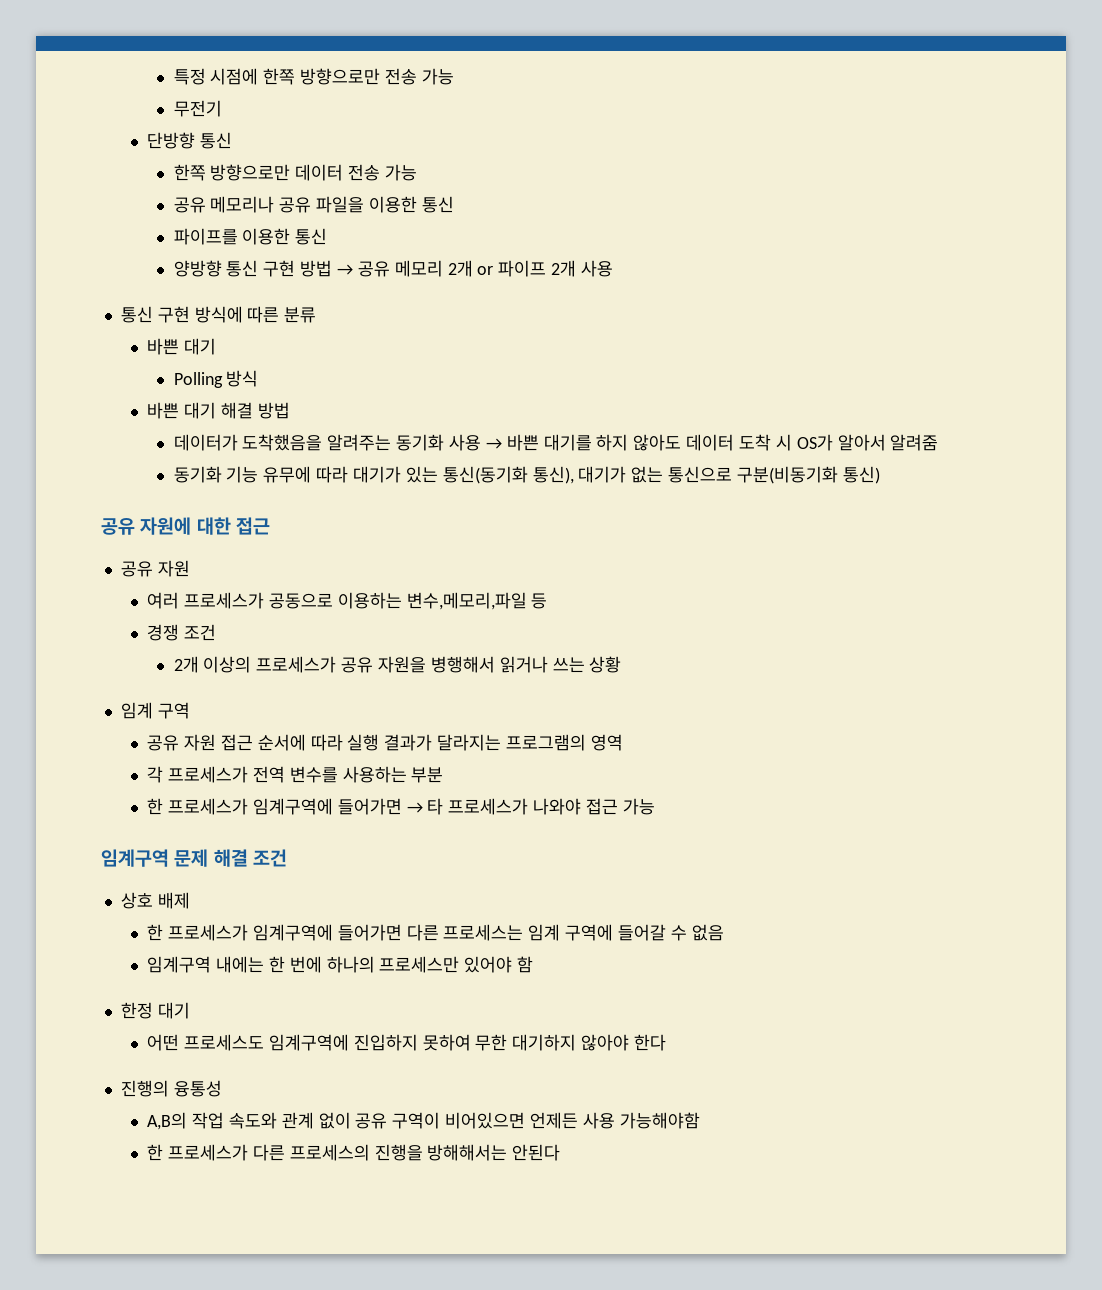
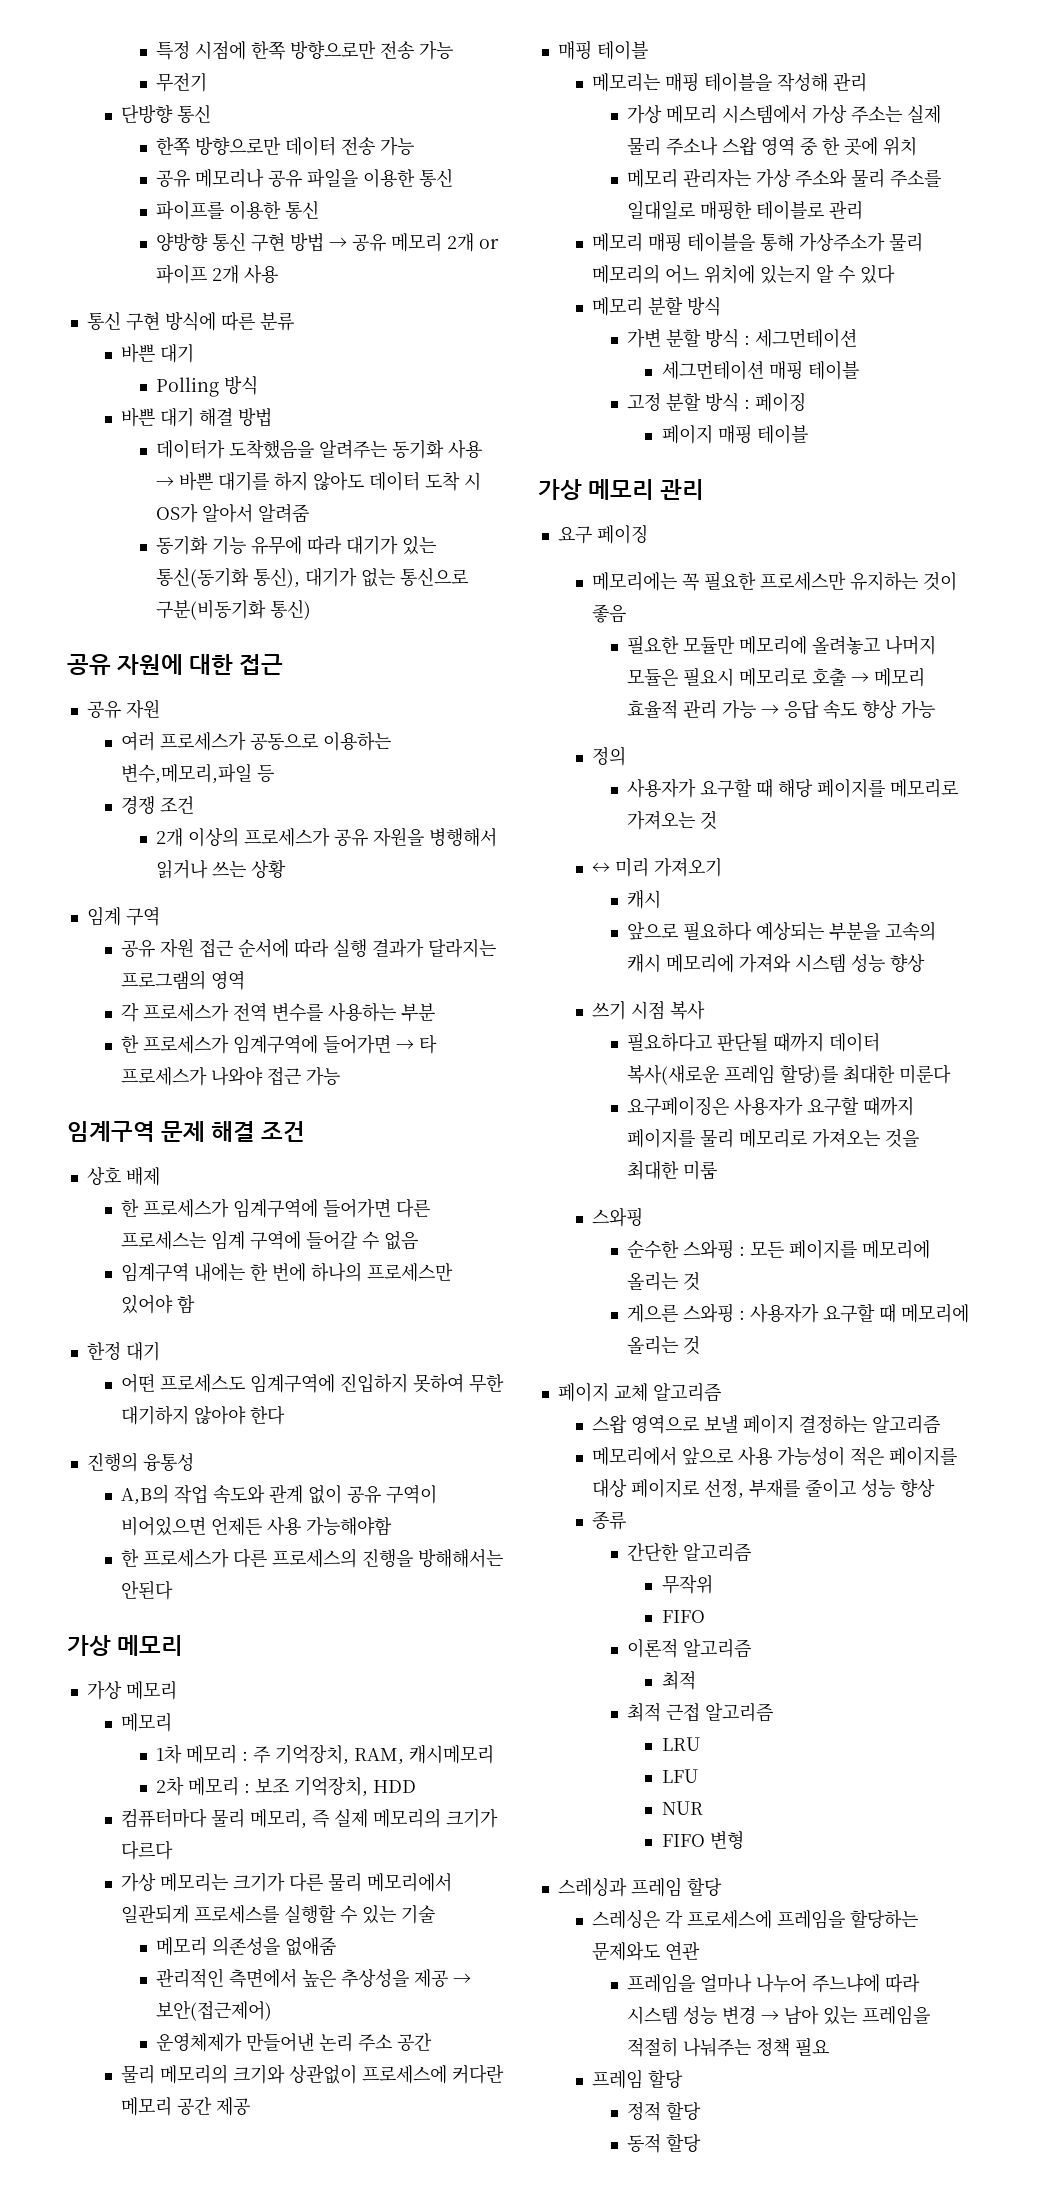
  한 프로세스가 다른 프로세스의 진행을 방해해서는 안된다
+ 가상 메모리
+ 가상 메모리
+ 메모리
+ 1차 메모리 : 주 기억장치, RAM, 캐시메모리
+ 2차 메모리 : 보조 기억장치, HDD
+ 컴퓨터마다 물리 메모리, 즉 실제 메모리의 크기가 다르다
+ 가상 메모리는 크기가 다른 물리 메모리에서 일관되게 프로세스를 실행할 수 있는 기술
+ 메모리 의존성을 없애줌
+ 관리적인 측면에서 높은 추상성을 제공 → 보안(접근제어)
+ 운영체제가 만들어낸 논리 주소 공간
+ 물리 메모리의 크기와 상관없이 프로세스에 커다란 메모리 공간 제공
+ 매핑 테이블
+ 메모리는 매핑 테이블을 작성해 관리
+ 가상 메모리 시스템에서 가상 주소는 실제 물리 주소나 스왑 영역 중 한 곳에 위치
+ 메모리 관리자는 가상 주소와 물리 주소를 일대일로 매핑한 테이블로 관리
+ 메모리 매핑 테이블을 통해 가상주소가 물리 메모리의 어느 위치에 있는지 알 수 있다
+ 메모리 분할 방식
+ 가변 분할 방식 : 세그먼테이션
+ 세그먼테이션 매핑 테이블
+ 고정 분할 방식 : 페이징
+ 페이지 매핑 테이블
+ 가상 메모리 관리
+ 요구 페이징
+ 메모리에는 꼭 필요한 프로세스만 유지하는 것이 좋음
+ 필요한 모듈만 메모리에 올려놓고 나머지 모듈은 필요시 메모리로 호출 → 메모리 효율적 관리 가능 → 응답 속도 향상 가능
+ 정의
+ 사용자가 요구할 때 해당 페이지를 메모리로 가져오는 것
+ ↔ 미리 가져오기
+ 캐시
+ 앞으로 필요하다 예상되는 부분을 고속의 캐시 메모리에 가져와 시스템 성능 향상
+ 쓰기 시점 복사
+ 필요하다고 판단될 때까지 데이터 복사(새로운 프레임 할당)를 최대한 미룬다
+ 요구페이징은 사용자가 요구할 때까지 페이지를 물리 메모리로 가져오는 것을 최대한 미룸
+ 스와핑
+ 순수한 스와핑 : 모든 페이지를 메모리에 올리는 것
+ 게으른 스와핑 : 사용자가 요구할 때 메모리에 올리는 것
+ 페이지 교체 알고리즘
+ 스왑 영역으로 보낼 페이지 결정하는 알고리즘
+ 메모리에서 앞으로 사용 가능성이 적은 페이지를 대상 페이지로 선정, 부재를 줄이고 성능 향상
+ 종류
+ 간단한 알고리즘
+ 무작위
+ FIFO
+ 이론적 알고리즘
+ 최적
+ 최적 근접 알고리즘
+ LRU
+ LFU
+ NUR
+ FIFO 변형
+ 스레싱과 프레임 할당
+ 스레싱은 각 프로세스에 프레임을 할당하는 문제와도 연관
+ 프레임을 얼마나 나누어 주느냐에 따라 시스템 성능 변경 → 남아 있는 프레임을 적절히 나눠주는 정책 필요
+ 프레임 할당
+ 정적 할당
+ 동적 할당

